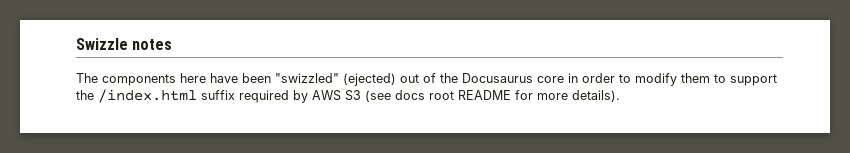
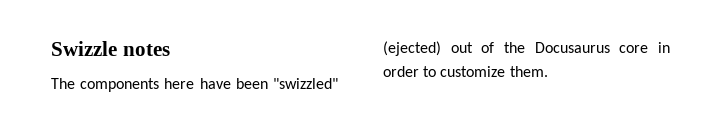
- The components here have been "swizzled" (ejected) out of the Docusaurus core in order to modify them to support the /index.html suffix required by AWS S3 (see docs root README for more details).
+ The components here have been "swizzled" (ejected) out of the Docusaurus core in order to customize them.

